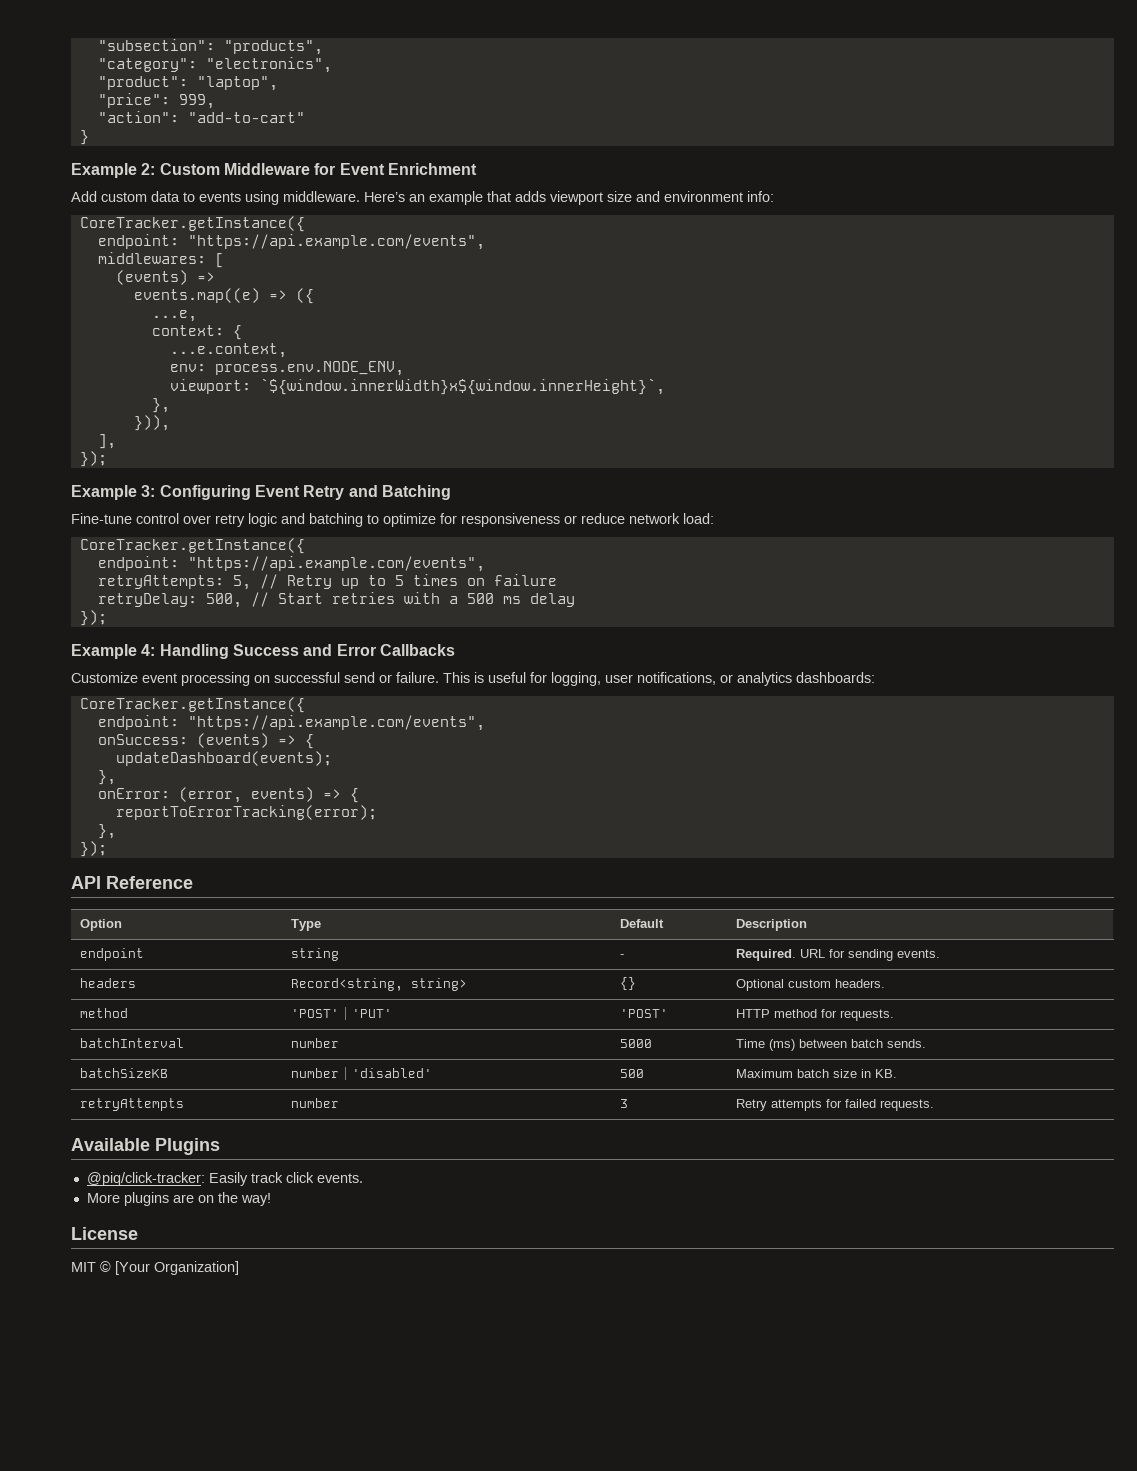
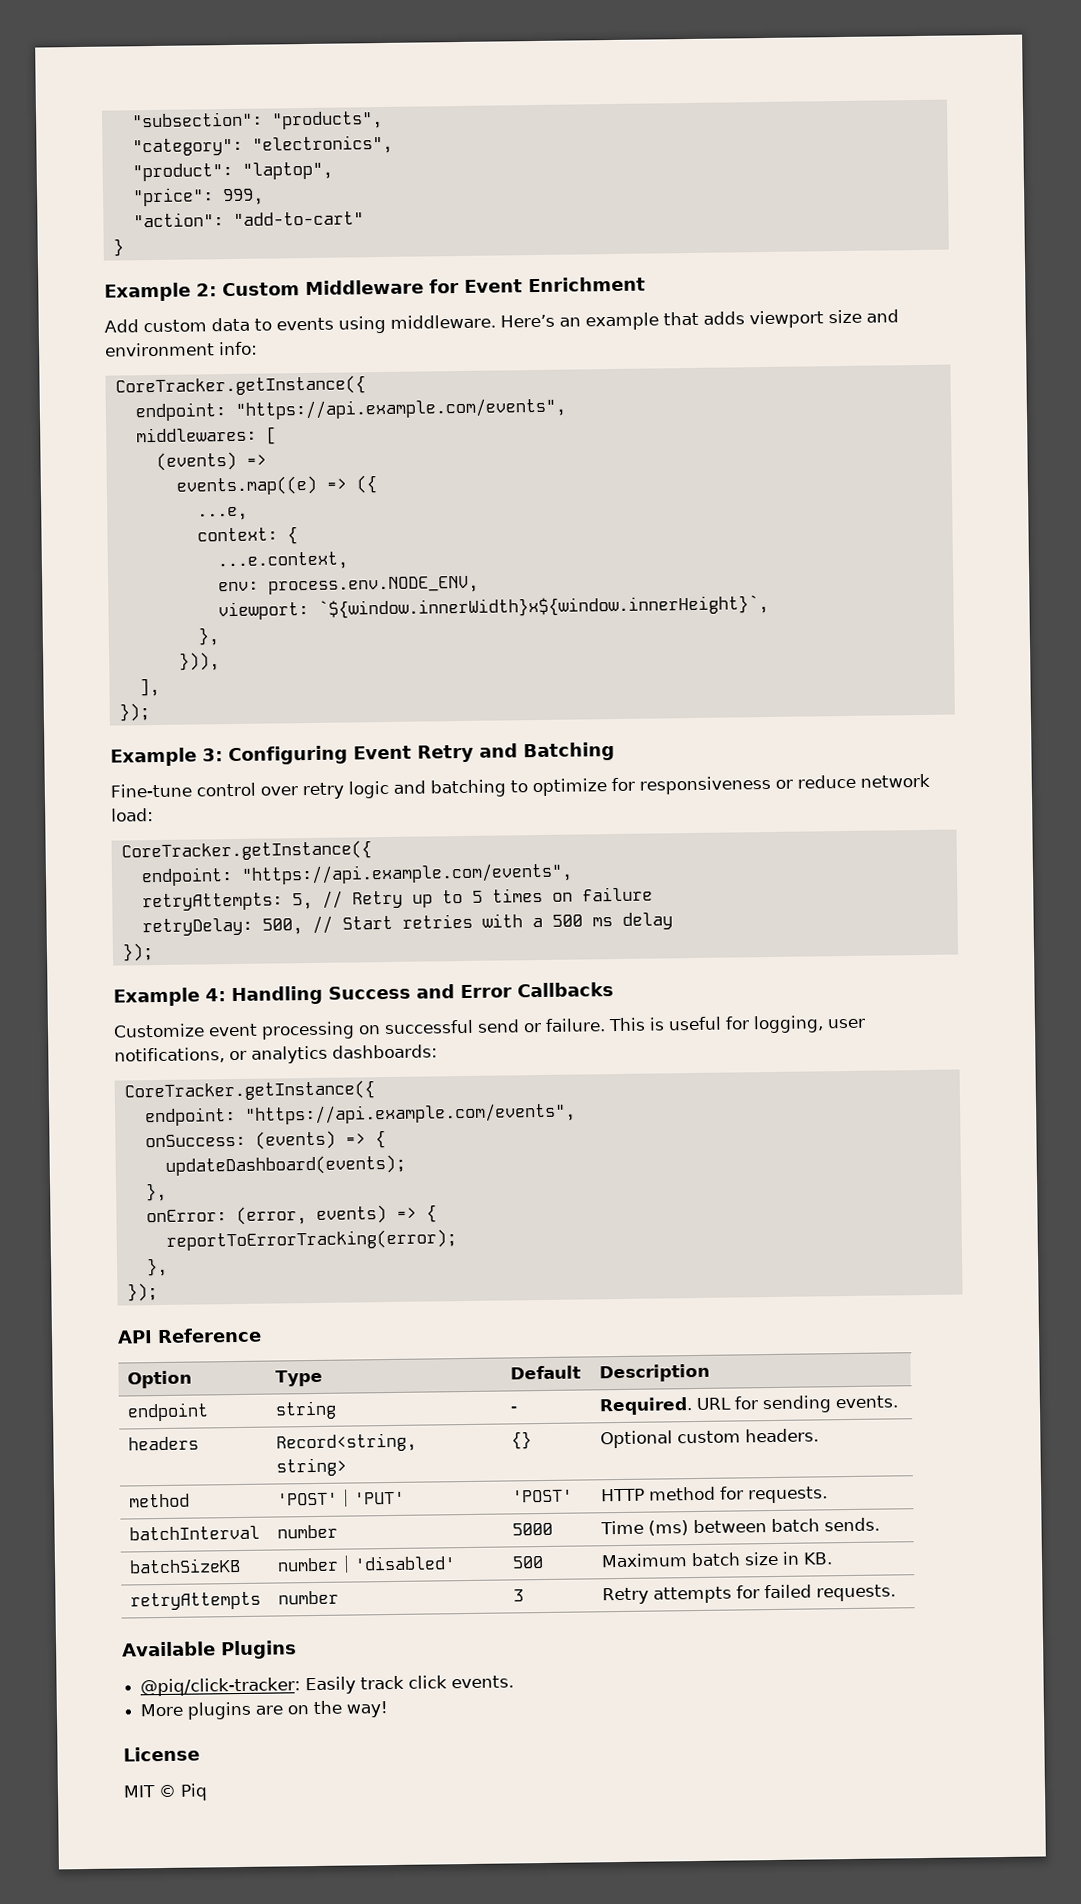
- MIT © [Your Organization]
+ MIT © Piq

